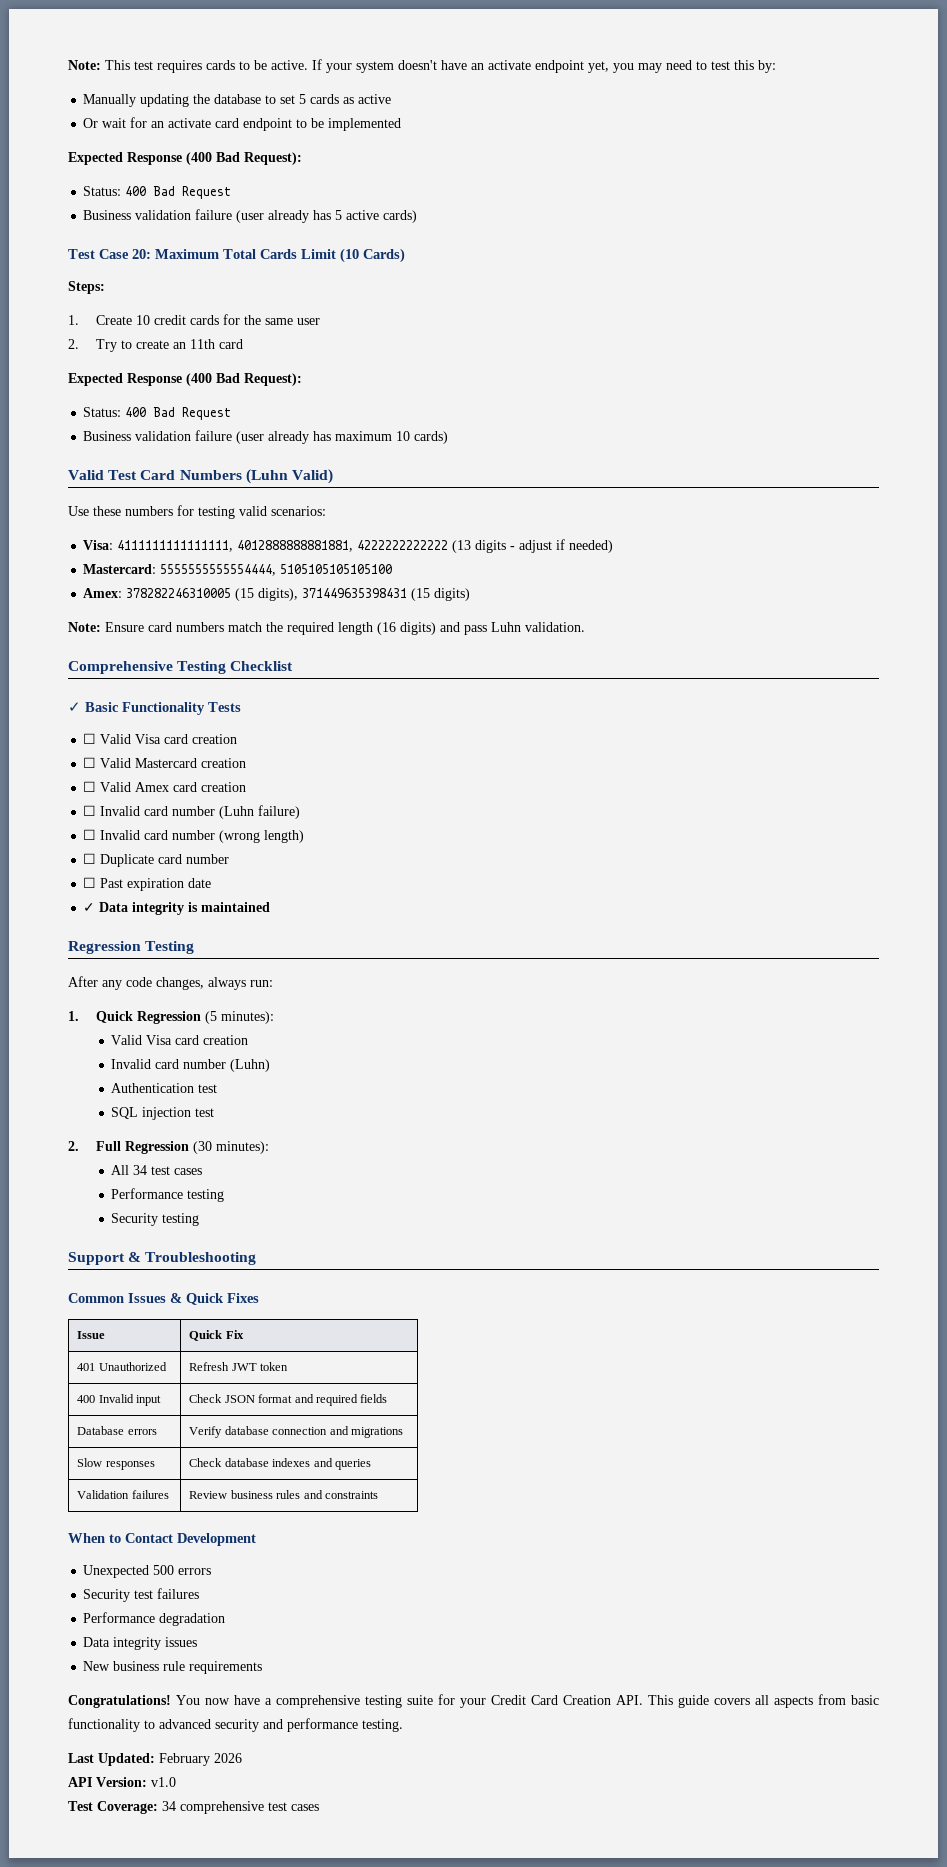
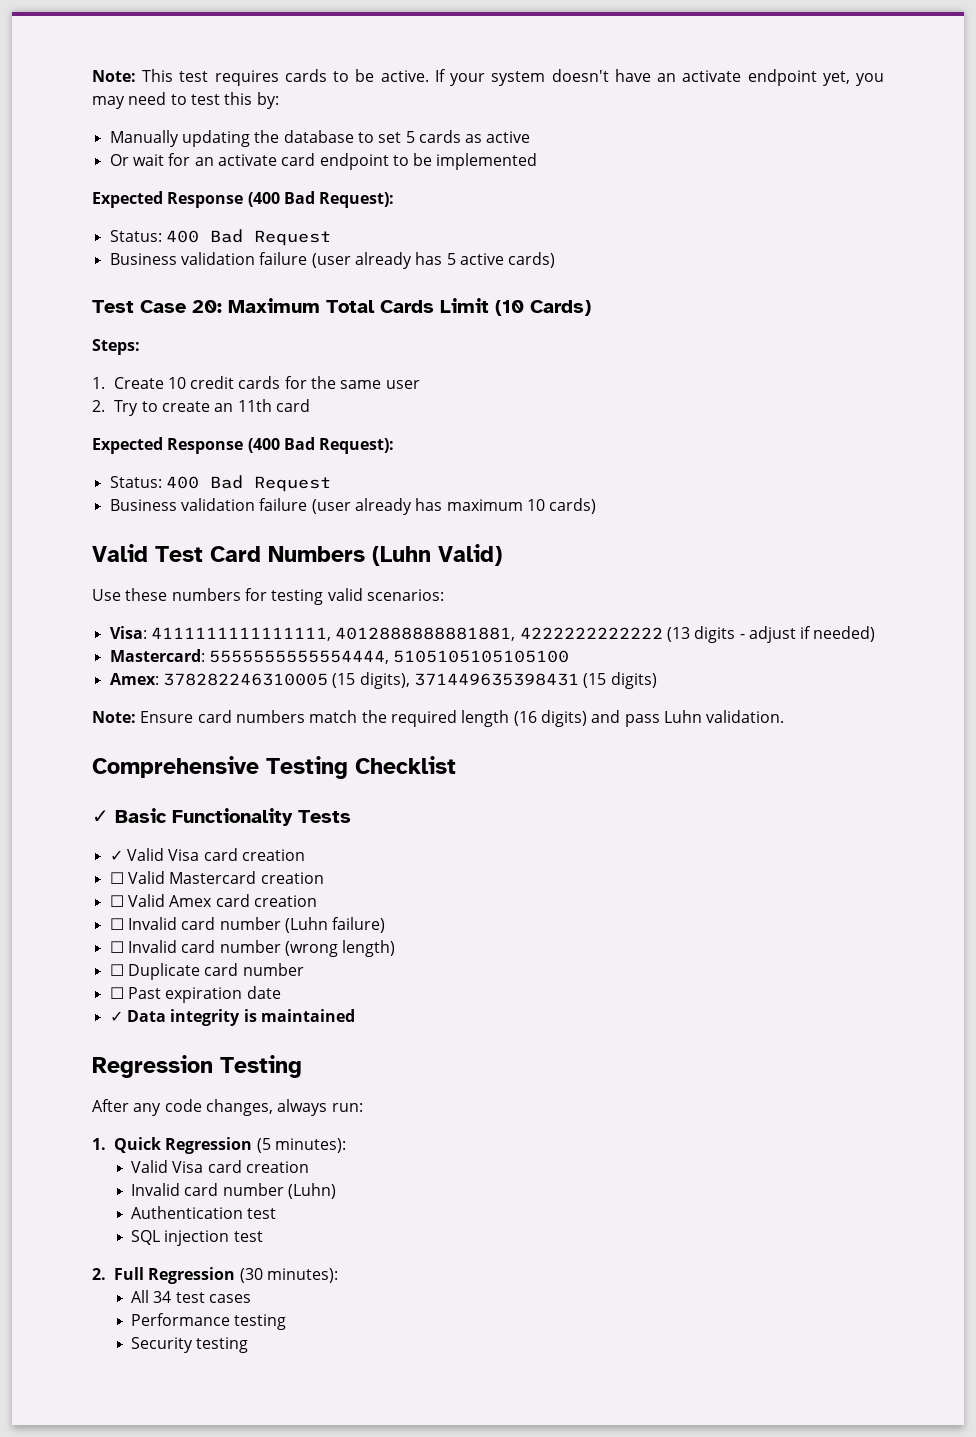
- ☐ Valid Visa card creation
+ ✓ Valid Visa card creation
- Support & Troubleshooting
- Common Issues & Quick Fixes
- Issue | Quick Fix
- 401 Unauthorized | Refresh JWT token
- 400 Invalid input | Check JSON format and required fields
- Database errors | Verify database connection and migrations
- Slow responses | Check database indexes and queries
- Validation failures | Review business rules and constraints
- When to Contact Development
- Unexpected 500 errors
- Security test failures
- Performance degradation
- Data integrity issues
- New business rule requirements
- Congratulations! You now have a comprehensive testing suite for your Credit Card Creation API. This guide covers all aspects from basic functionality to advanced security and performance testing.
- Last Updated: February 2026
- API Version: v1.0
- Test Coverage: 34 comprehensive test cases

